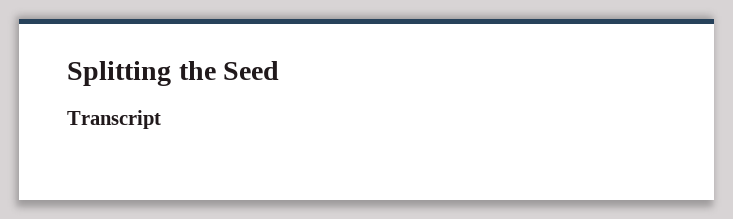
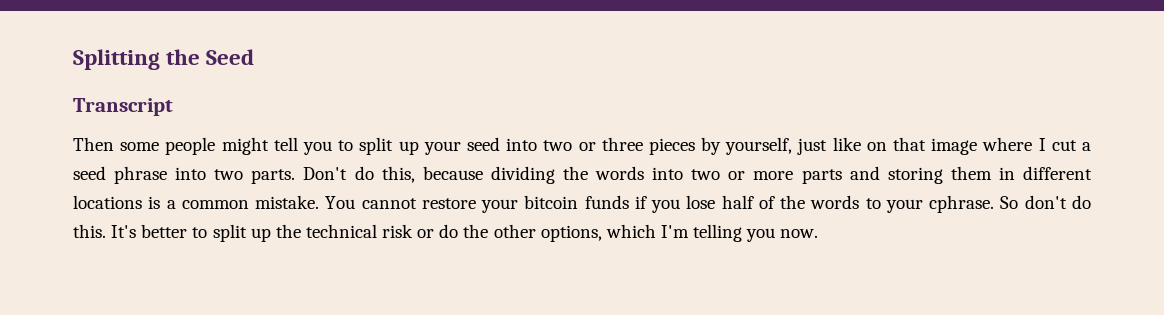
+ Then some people might tell you to split up your seed into two or three pieces by yourself, just like on that image where I cut a seed phrase into two parts. Don't do this, because dividing the words into two or more parts and storing them in different locations is a common mistake. You cannot restore your bitcoin funds if you lose half of the words to your cphrase. So don't do this. It's better to split up the technical risk or do the other options, which I'm telling you now.

